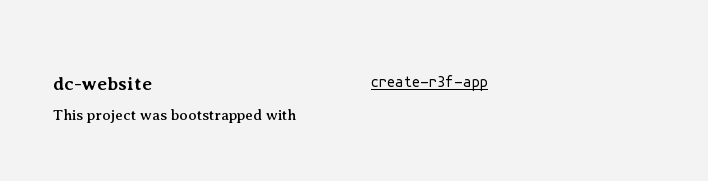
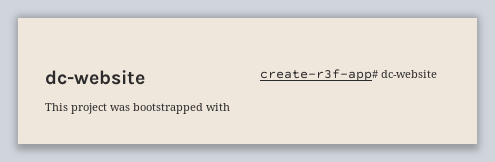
- This project was bootstrapped with create-r3f-app
+ This project was bootstrapped with create-r3f-app# dc-website

